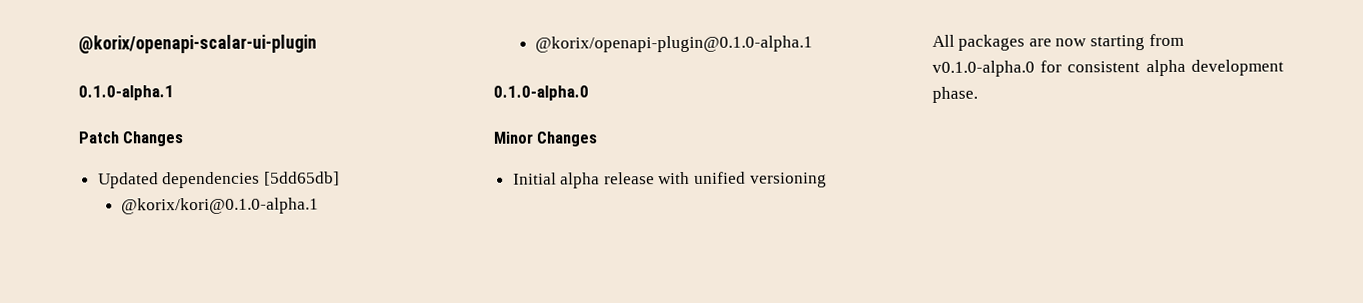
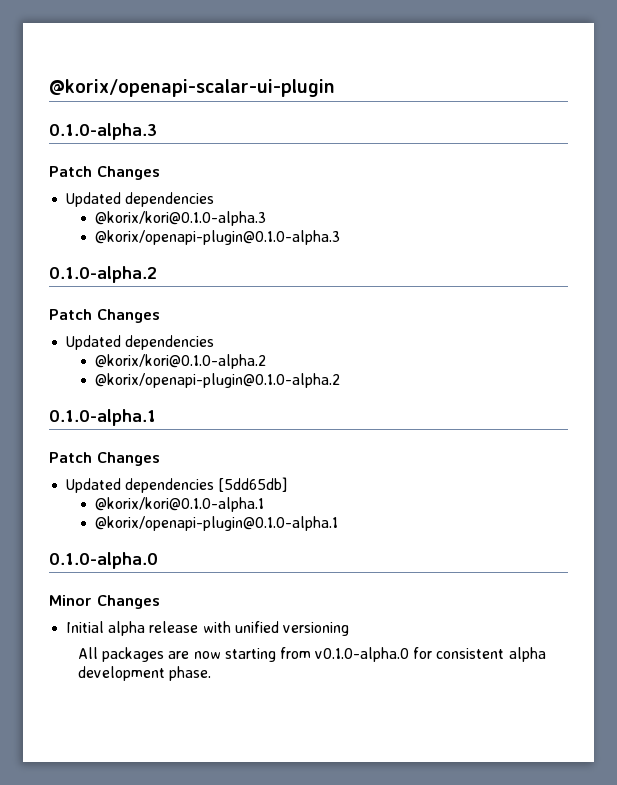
+ 0.1.0-alpha.3
+ Patch Changes
+ Updated dependencies
+ @korix/kori@0.1.0-alpha.3
+ @korix/openapi-plugin@0.1.0-alpha.3
+ 0.1.0-alpha.2
+ Patch Changes
+ Updated dependencies
+ @korix/kori@0.1.0-alpha.2
+ @korix/openapi-plugin@0.1.0-alpha.2

